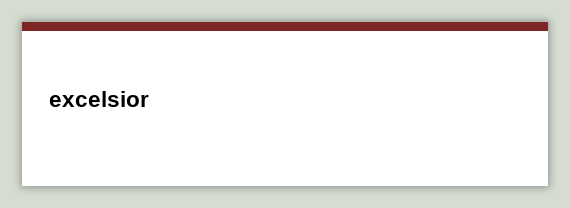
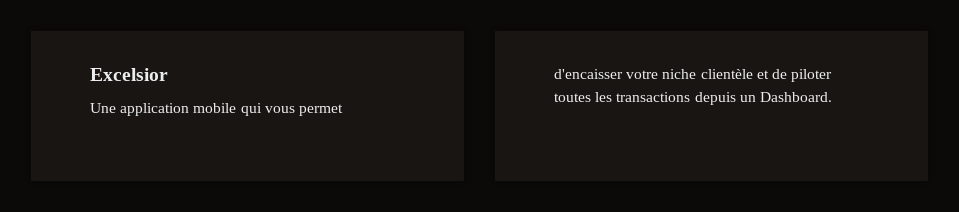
- excelsior
+ Excelsior
+ Une application mobile qui vous permet d'encaisser votre niche clientèle et de piloter toutes les transactions depuis un Dashboard.

